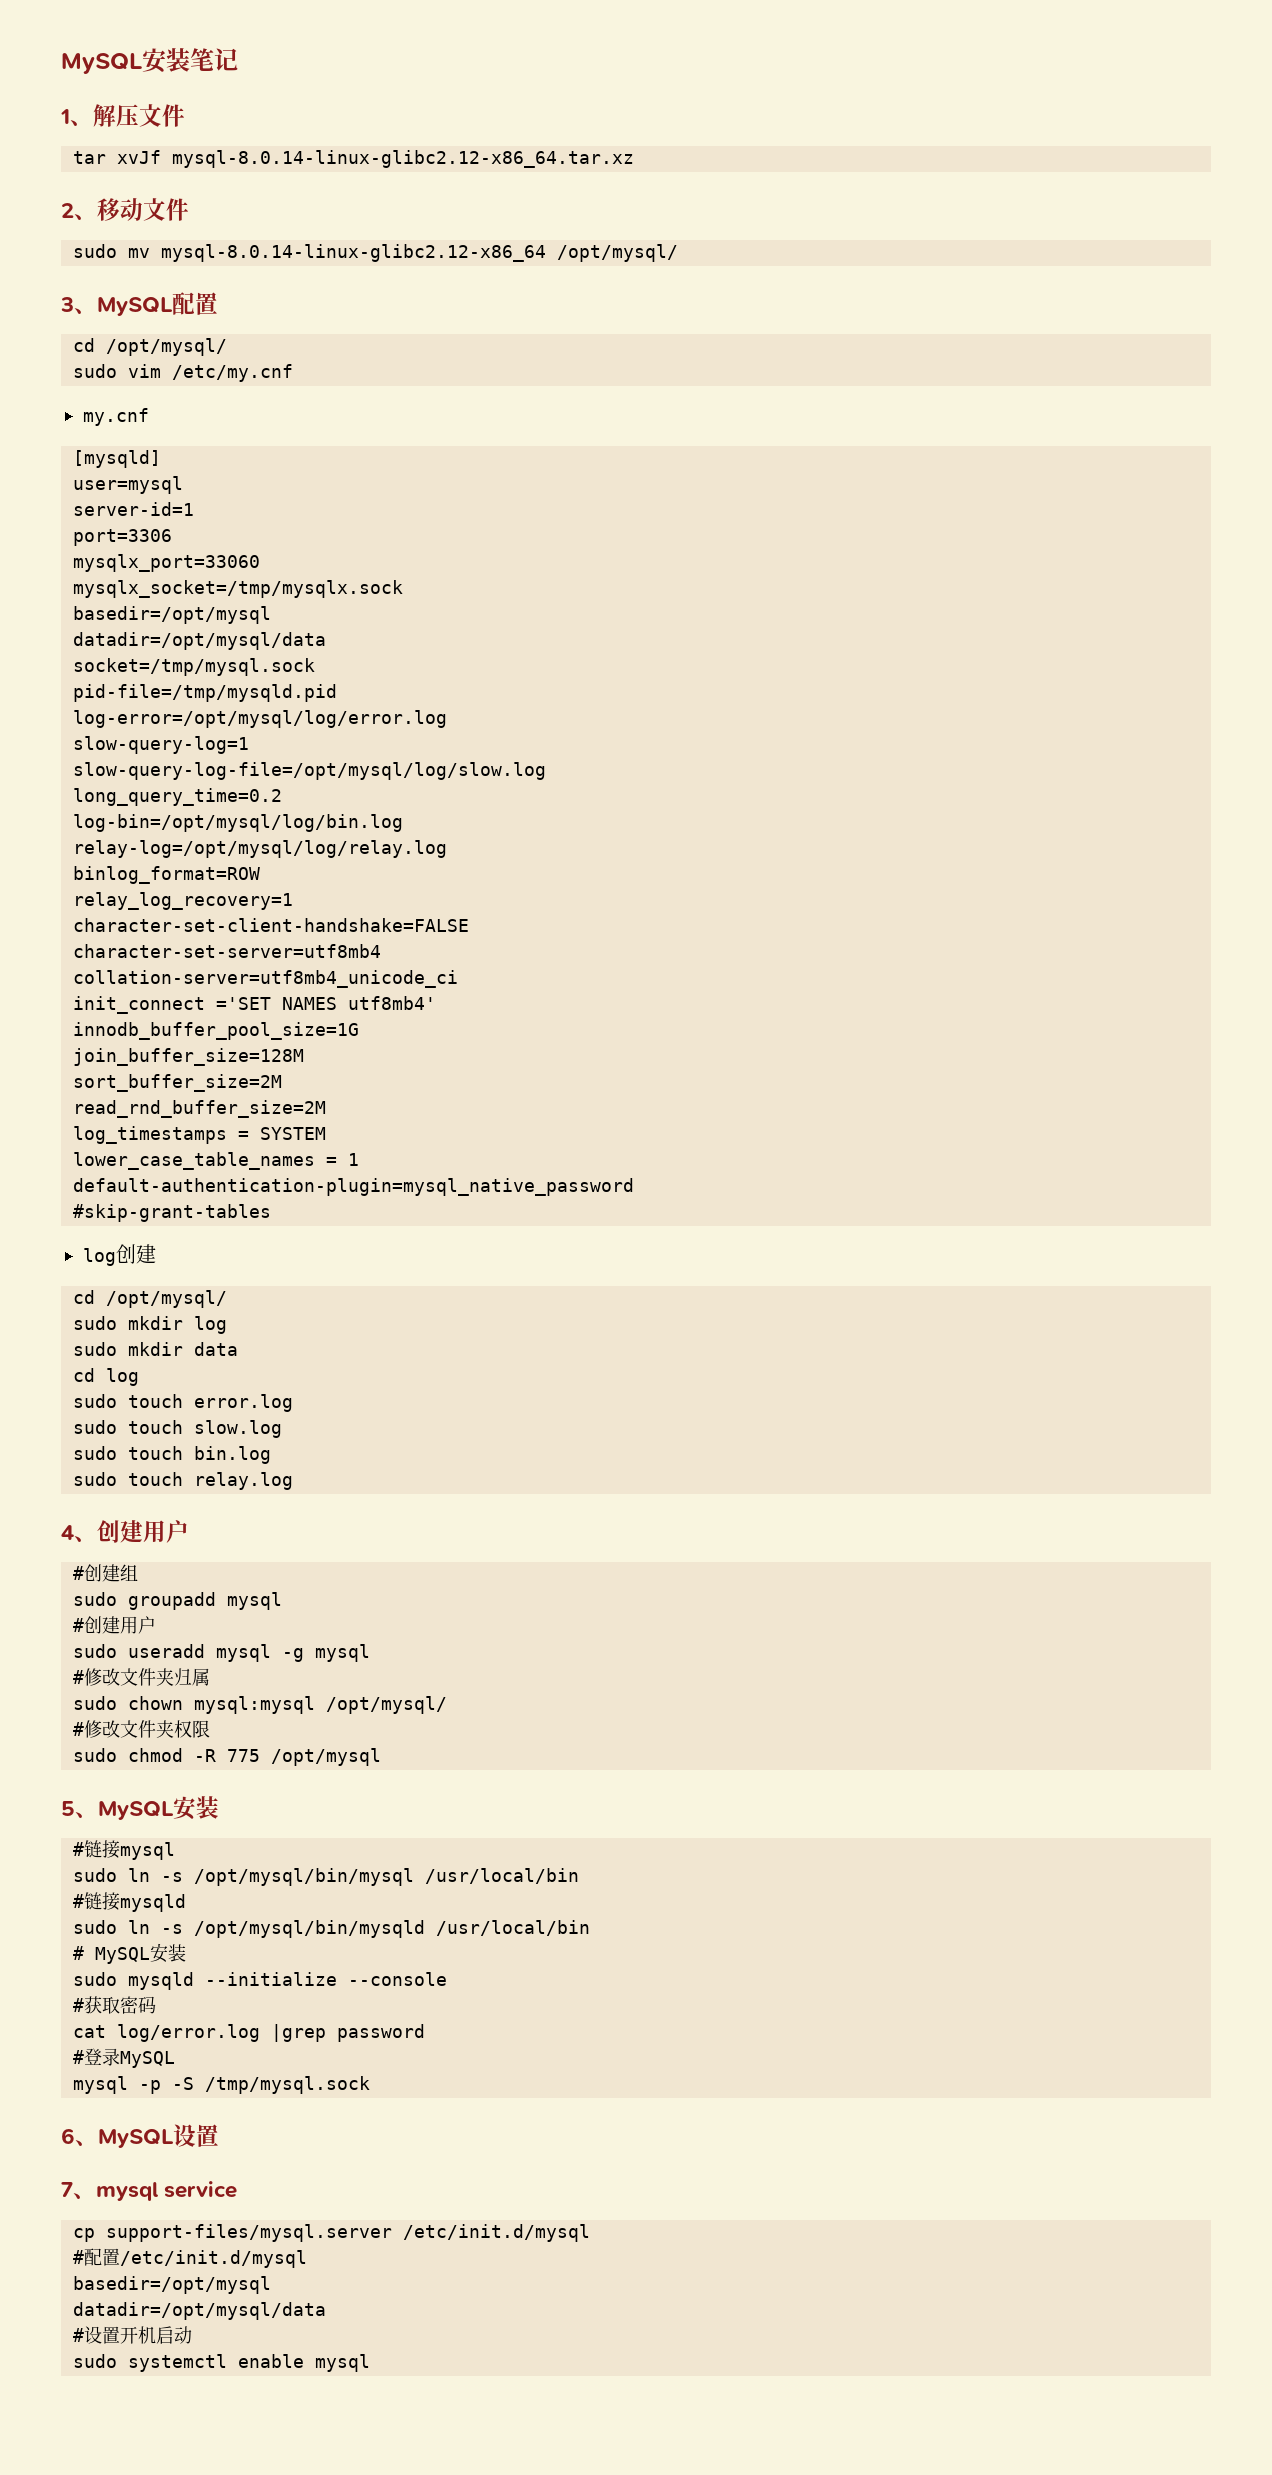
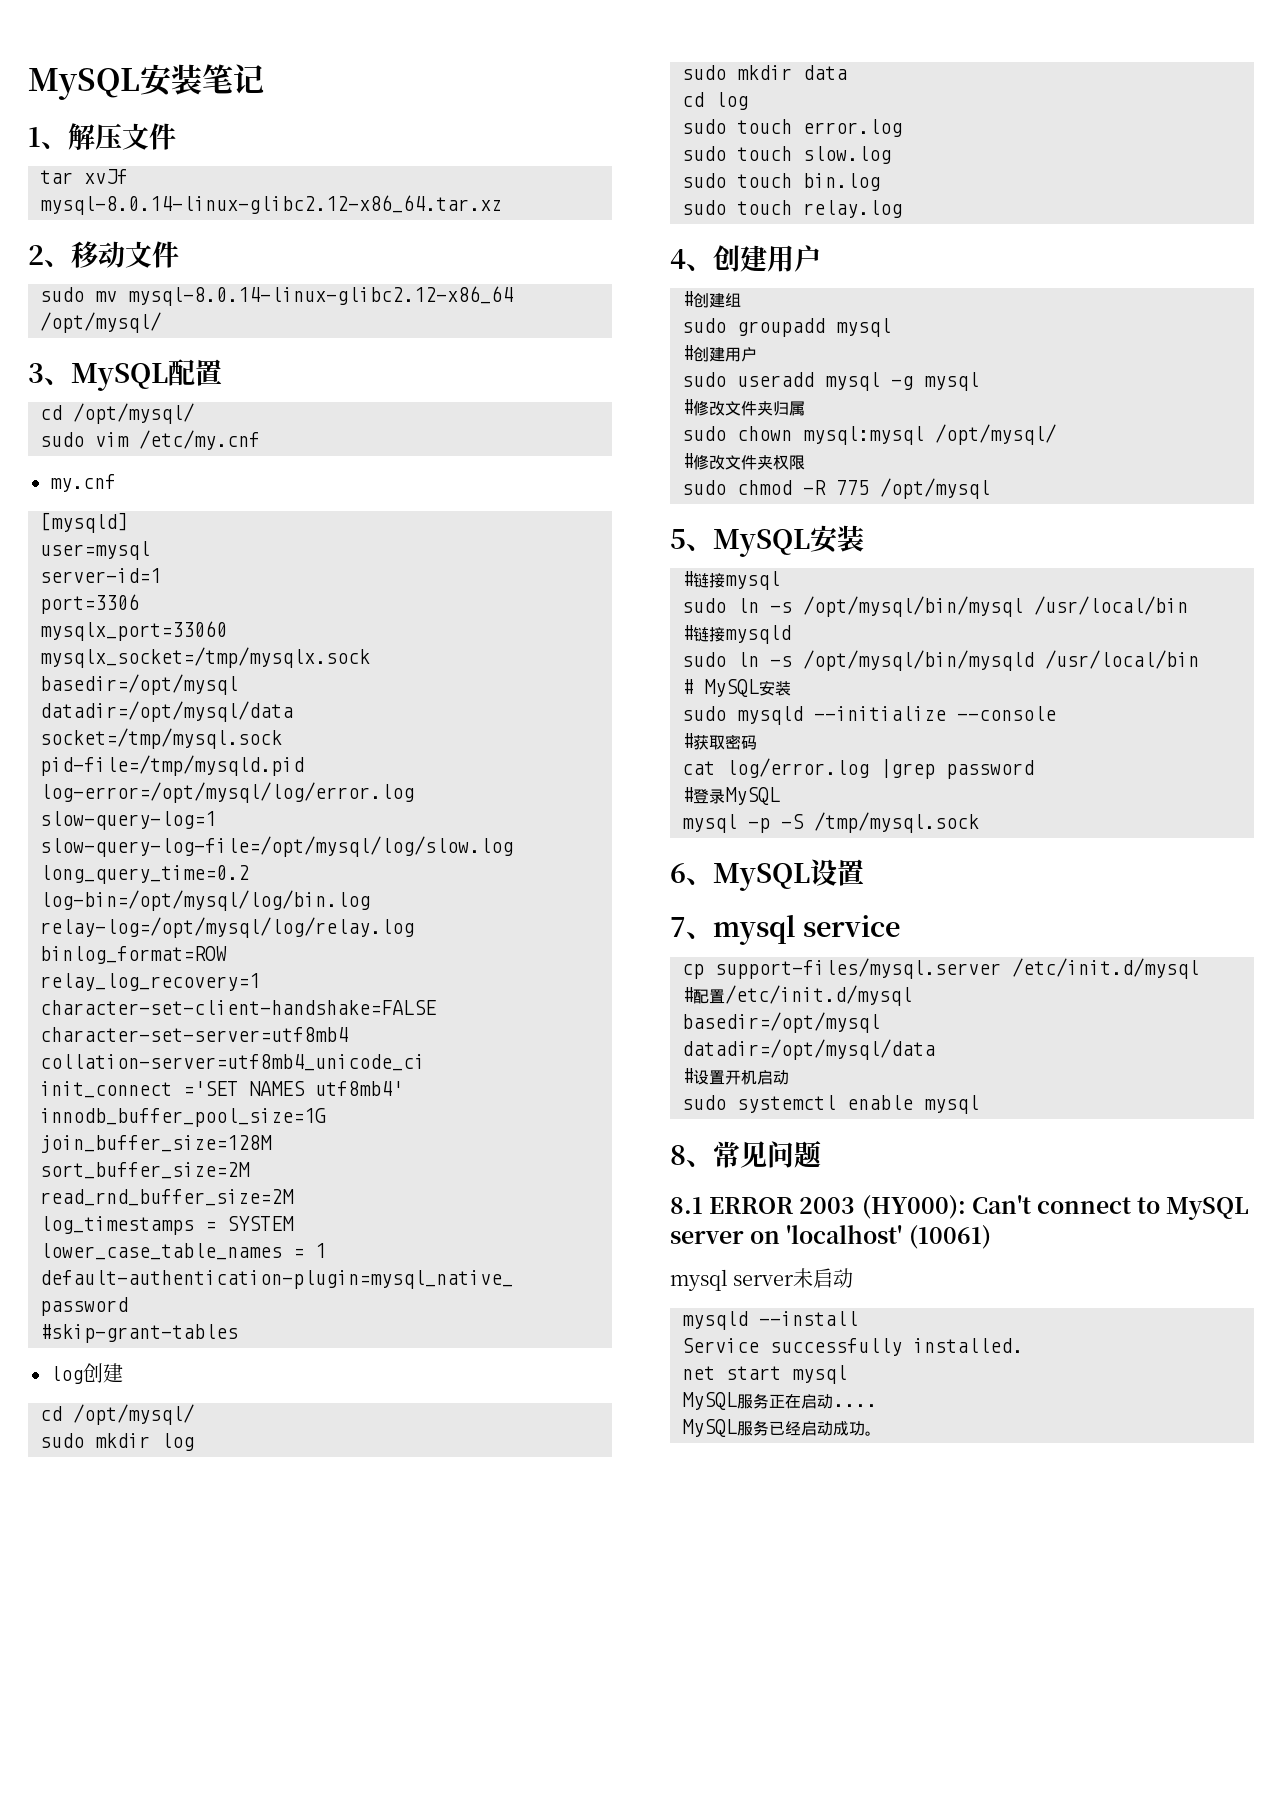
+ 8、常见问题
+ 8.1 ERROR 2003 (HY000): Can't connect to MySQL server on 'localhost' (10061)
+ mysql server未启动
+ mysqld --install
+ Service successfully installed.
+ net start mysql
+ MySQL服务正在启动....
+ MySQL服务已经启动成功。

